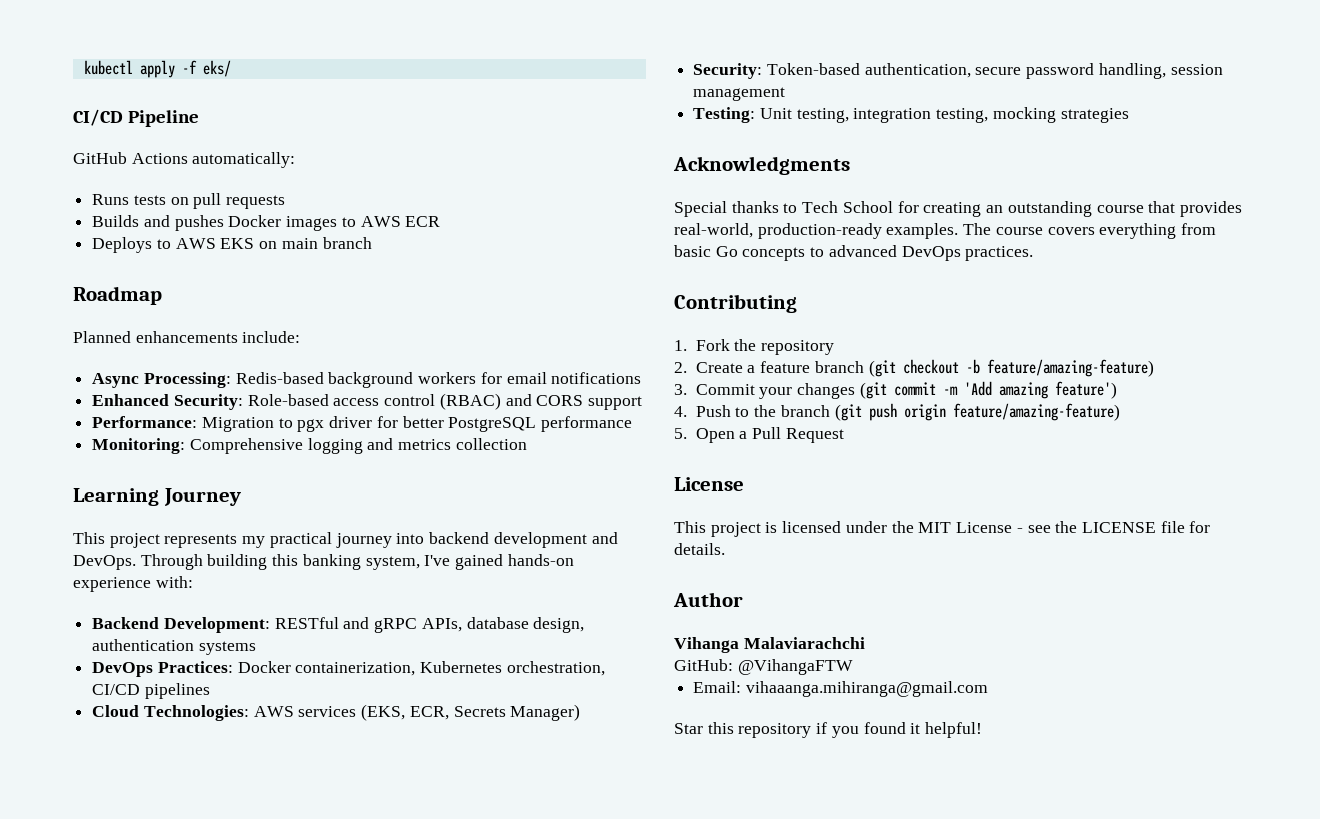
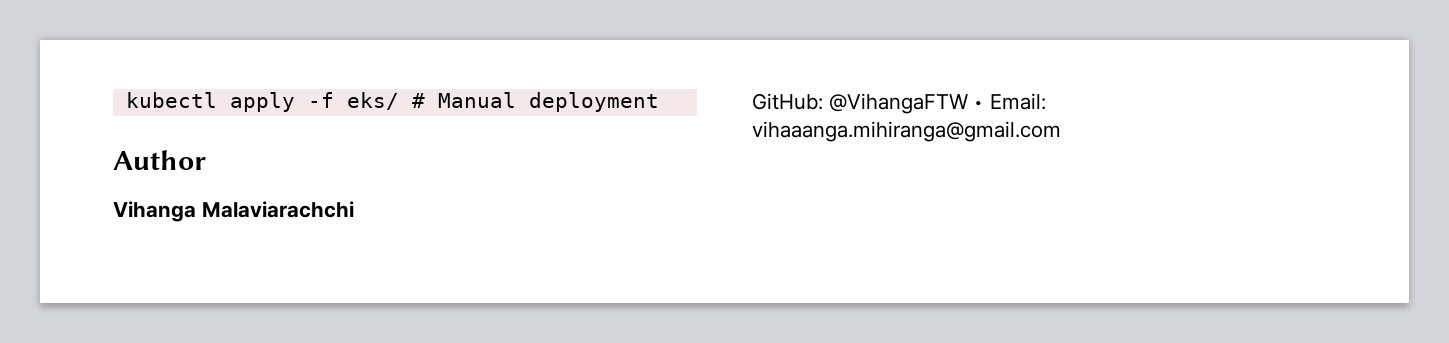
- kubectl apply -f eks/
- CI/CD Pipeline
- GitHub Actions automatically:
- Runs tests on pull requests
- Builds and pushes Docker images to AWS ECR
- Deploys to AWS EKS on main branch
- Roadmap
- Planned enhancements include:
- Async Processing: Redis-based background workers for email notifications
- Enhanced Security: Role-based access control (RBAC) and CORS support
- Performance: Migration to pgx driver for better PostgreSQL performance
- Monitoring: Comprehensive logging and metrics collection
- Learning Journey
- This project represents my practical journey into backend development and DevOps. Through building this banking system, I've gained hands-on experience with:
- Backend Development: RESTful and gRPC APIs, database design, authentication systems
- DevOps Practices: Docker containerization, Kubernetes orchestration, CI/CD pipelines
- Cloud Technologies: AWS services (EKS, ECR, Secrets Manager)
- Security: Token-based authentication, secure password handling, session management
- Testing: Unit testing, integration testing, mocking strategies
- Acknowledgments
- Special thanks to Tech School for creating an outstanding course that provides real-world, production-ready examples. The course covers everything from basic Go concepts to advanced DevOps practices.
- Contributing
- 1. Fork the repository
- 2. Create a feature branch (git checkout -b feature/amazing-feature)
- 3. Commit your changes (git commit -m 'Add amazing feature')
- 4. Push to the branch (git push origin feature/amazing-feature)
- 5. Open a Pull Request
- License
- This project is licensed under the MIT License - see the LICENSE file for details.
+ kubectl apply -f eks/ # Manual deployment
- GitHub: @VihangaFTW
- Email: vihaaanga.mihiranga@gmail.com
+ GitHub: @VihangaFTW • Email: vihaaanga.mihiranga@gmail.com
- Star this repository if you found it helpful!

